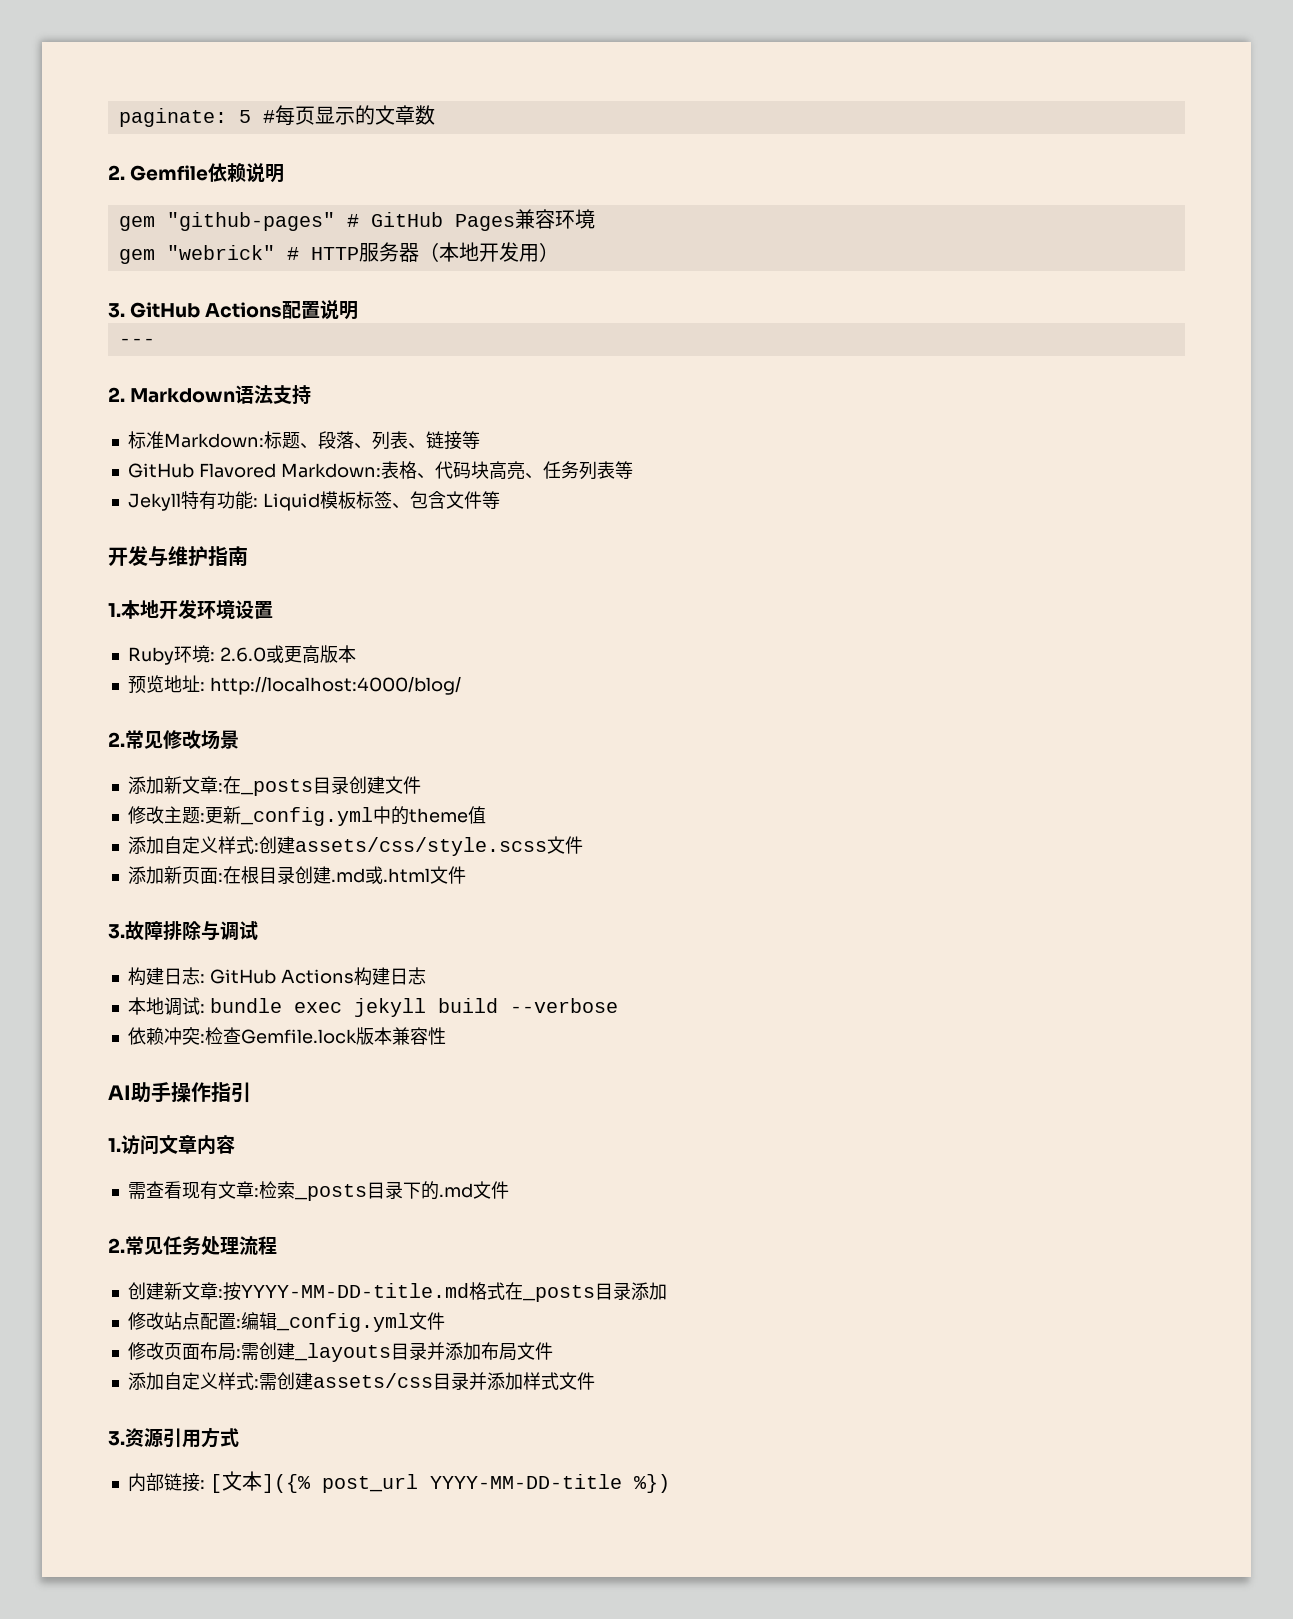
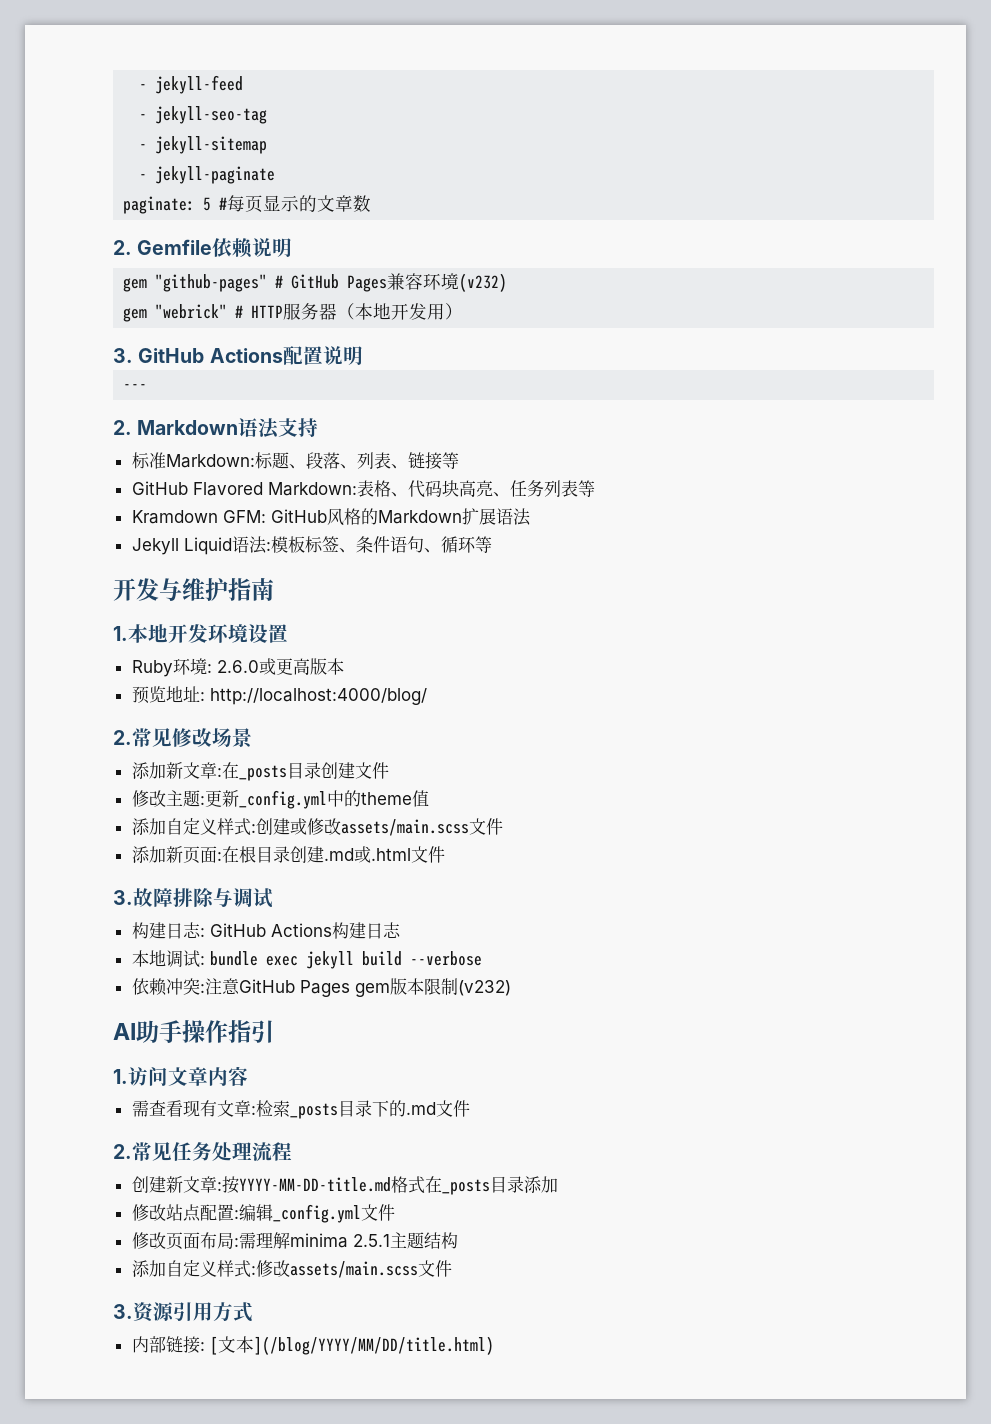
+ - jekyll-feed
+ - jekyll-seo-tag
+ - jekyll-sitemap
+ - jekyll-paginate
- gem "github-pages" # GitHub Pages兼容环境
+ gem "github-pages" # GitHub Pages兼容环境(v232)
- Jekyll特有功能: Liquid模板标签、包含文件等
+ Kramdown GFM: GitHub风格的Markdown扩展语法
+ Jekyll Liquid语法:模板标签、条件语句、循环等
- 添加自定义样式:创建assets/css/style.scss文件
+ 添加自定义样式:创建或修改assets/main.scss文件
- 依赖冲突:检查Gemfile.lock版本兼容性
+ 依赖冲突:注意GitHub Pages gem版本限制(v232)
- 修改页面布局:需创建_layouts目录并添加布局文件
- 添加自定义样式:需创建assets/css目录并添加样式文件
+ 修改页面布局:需理解minima 2.5.1主题结构
+ 添加自定义样式:修改assets/main.scss文件
- 内部链接: [文本]({% post_url YYYY-MM-DD-title %})
+ 内部链接: [文本](/blog/YYYY/MM/DD/title.html)

